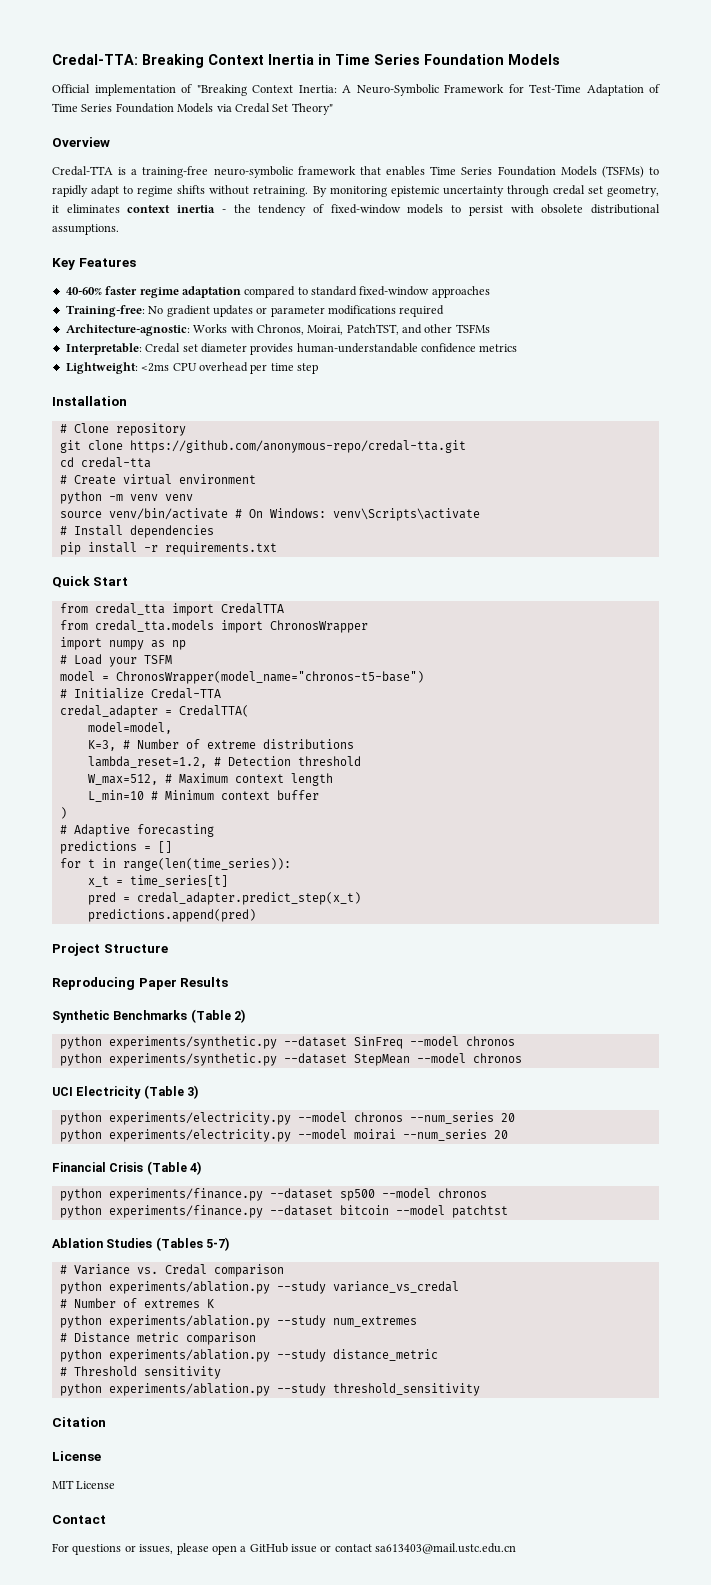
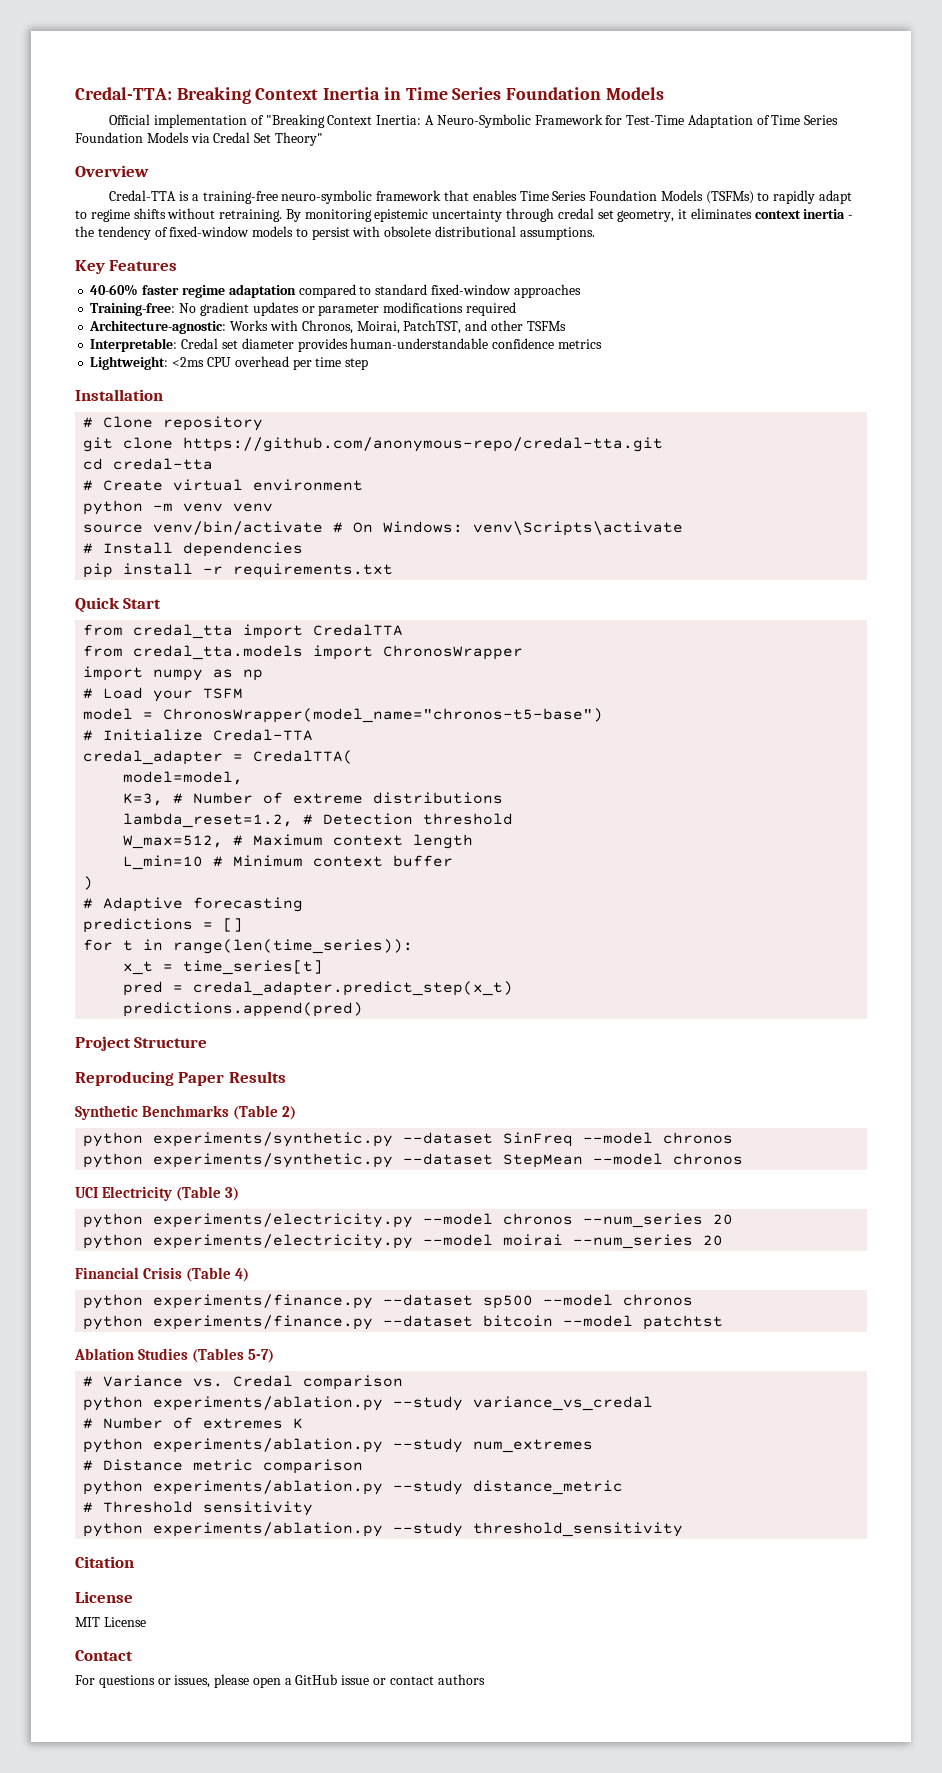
- For questions or issues, please open a GitHub issue or contact sa613403@mail.ustc.edu.cn
+ For questions or issues, please open a GitHub issue or contact authors

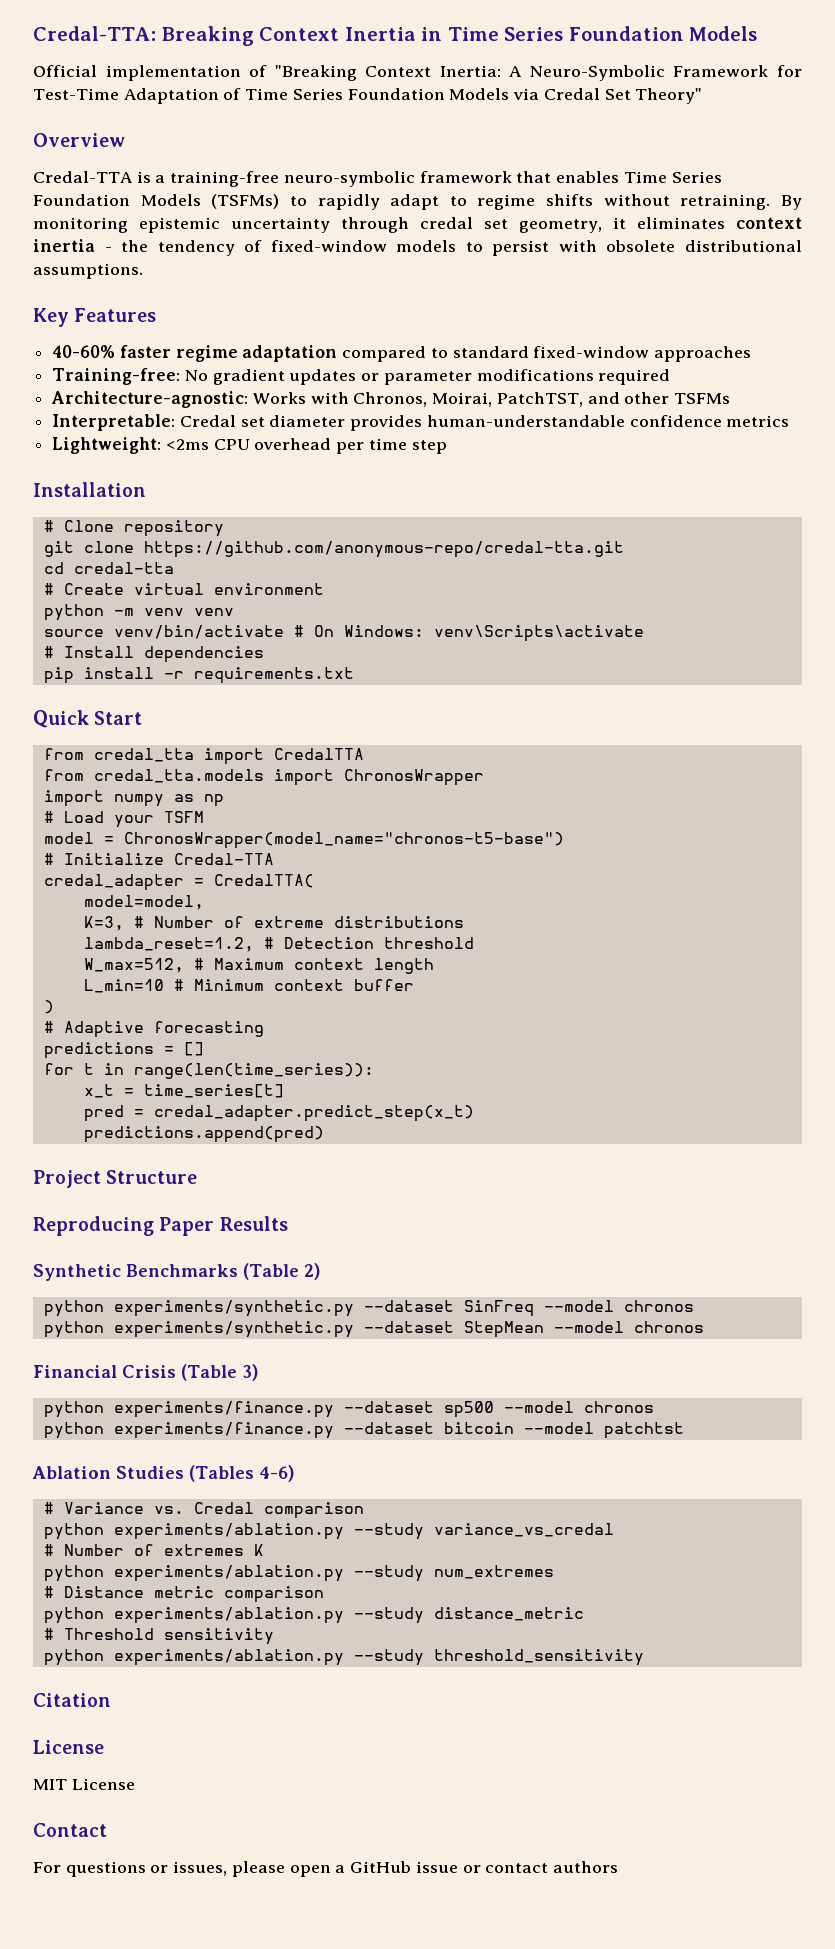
- UCI Electricity (Table 3)
- python experiments/electricity.py --model chronos --num_series 20
- python experiments/electricity.py --model moirai --num_series 20
- Financial Crisis (Table 4)
+ Financial Crisis (Table 3)
- Ablation Studies (Tables 5-7)
+ Ablation Studies (Tables 4-6)

